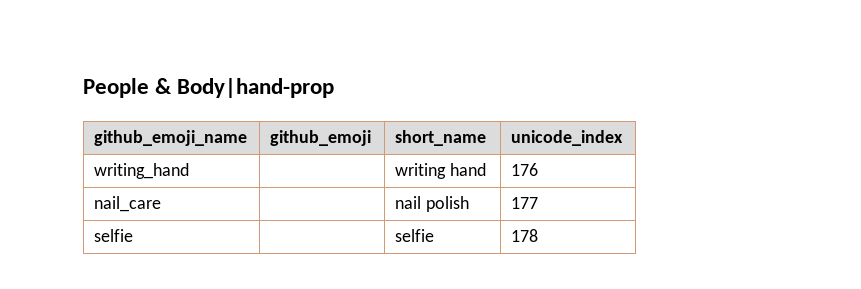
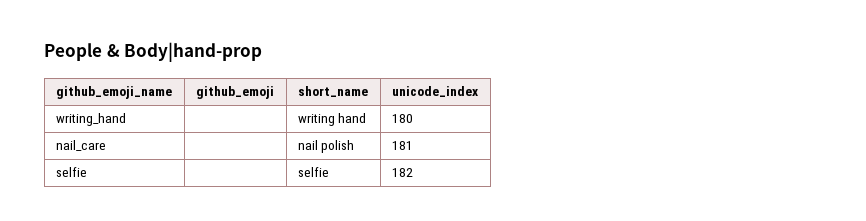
- writing_hand | | writing hand | 176
+ writing_hand | | writing hand | 180
- nail_care | | nail polish | 177
+ nail_care | | nail polish | 181
- selfie | | selfie | 178
+ selfie | | selfie | 182

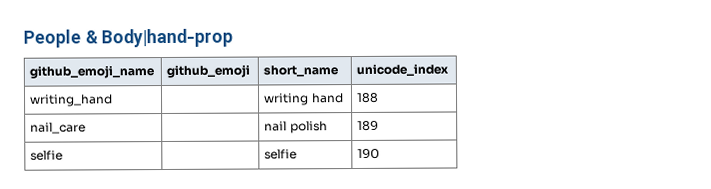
- writing_hand | | writing hand | 180
+ writing_hand | | writing hand | 188
- nail_care | | nail polish | 181
+ nail_care | | nail polish | 189
- selfie | | selfie | 182
+ selfie | | selfie | 190

